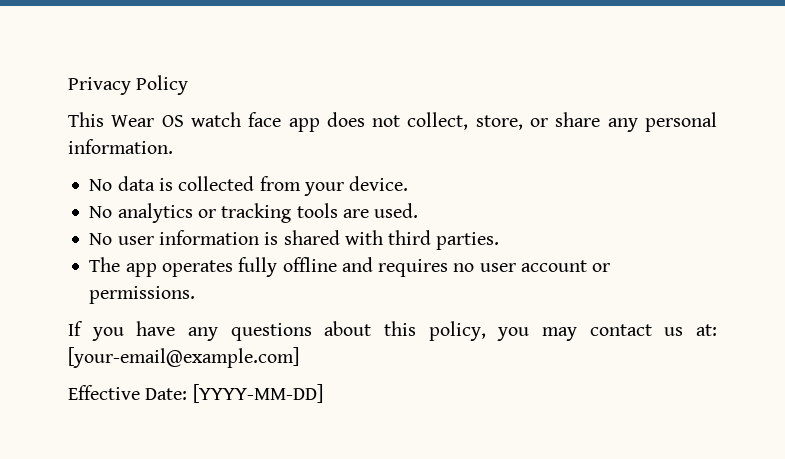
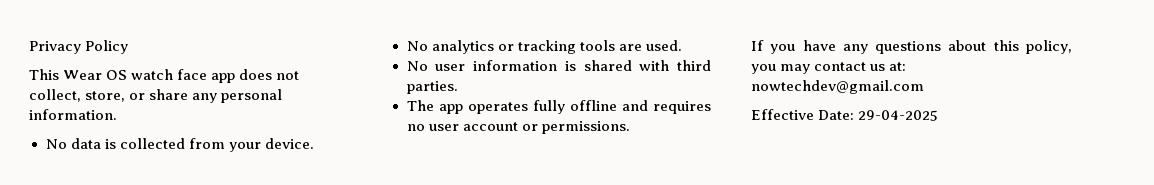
- If you have any questions about this policy, you may contact us at: [your-email@example.com]
+ If you have any questions about this policy, you may contact us at: nowtechdev@gmail.com
- Effective Date: [YYYY-MM-DD]
+ Effective Date: 29-04-2025

